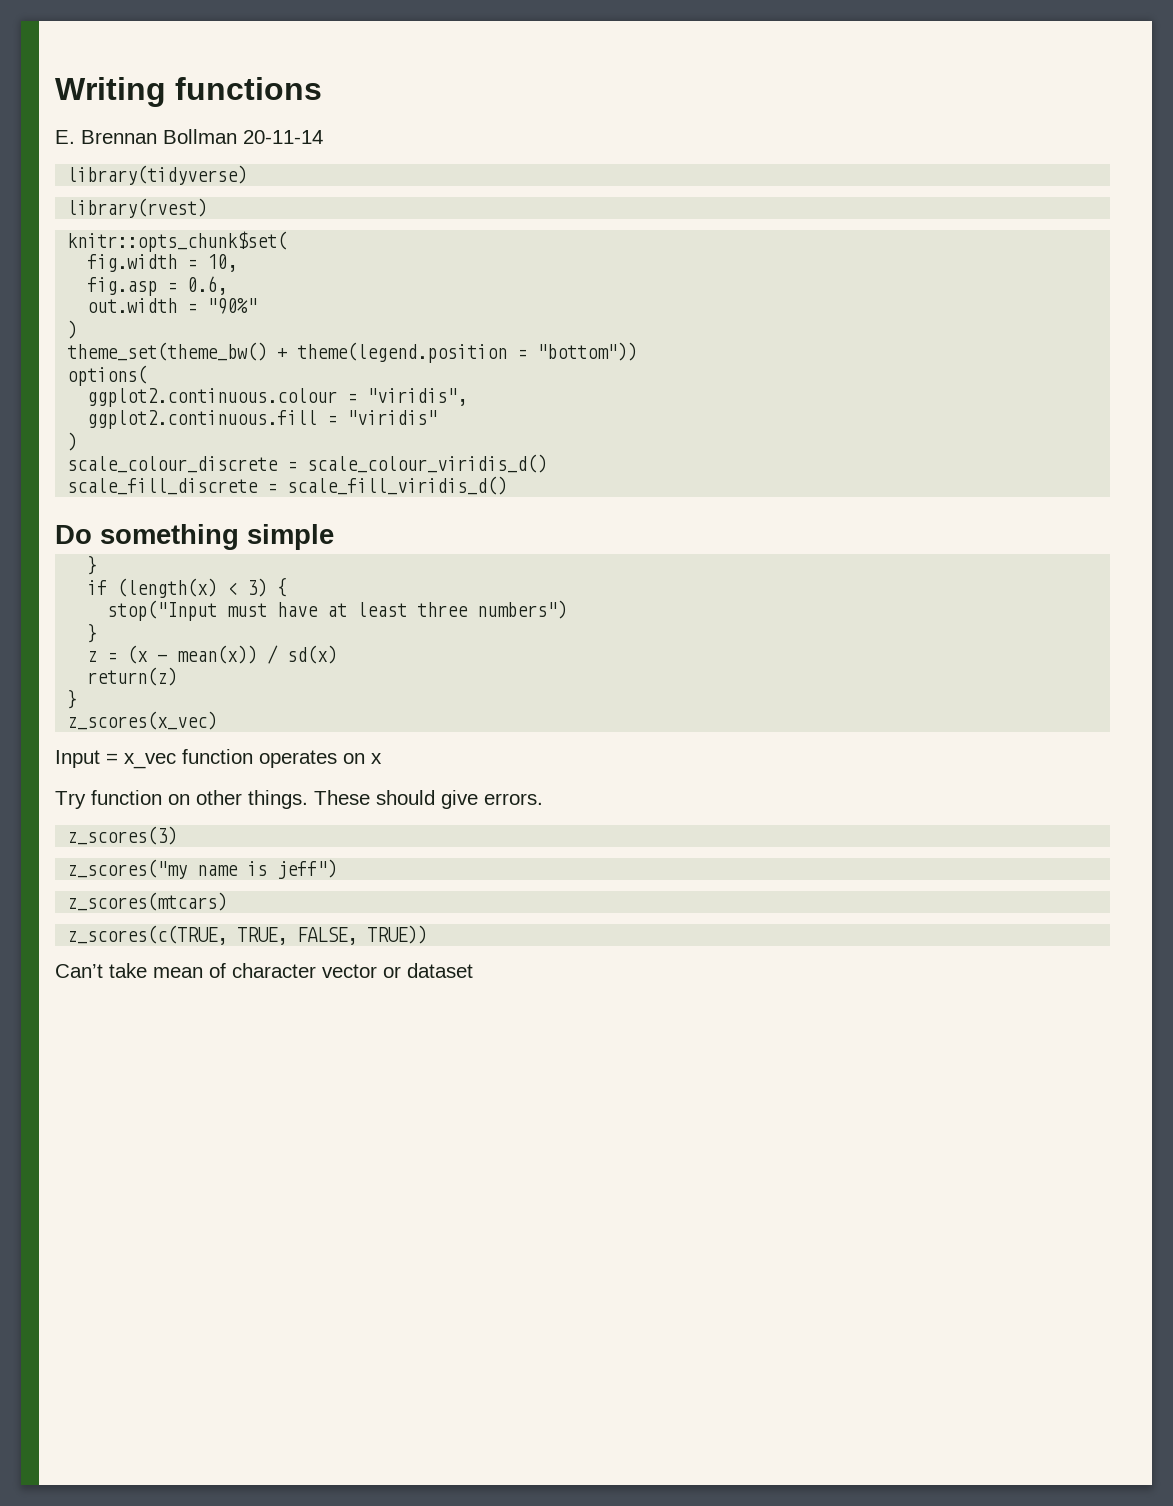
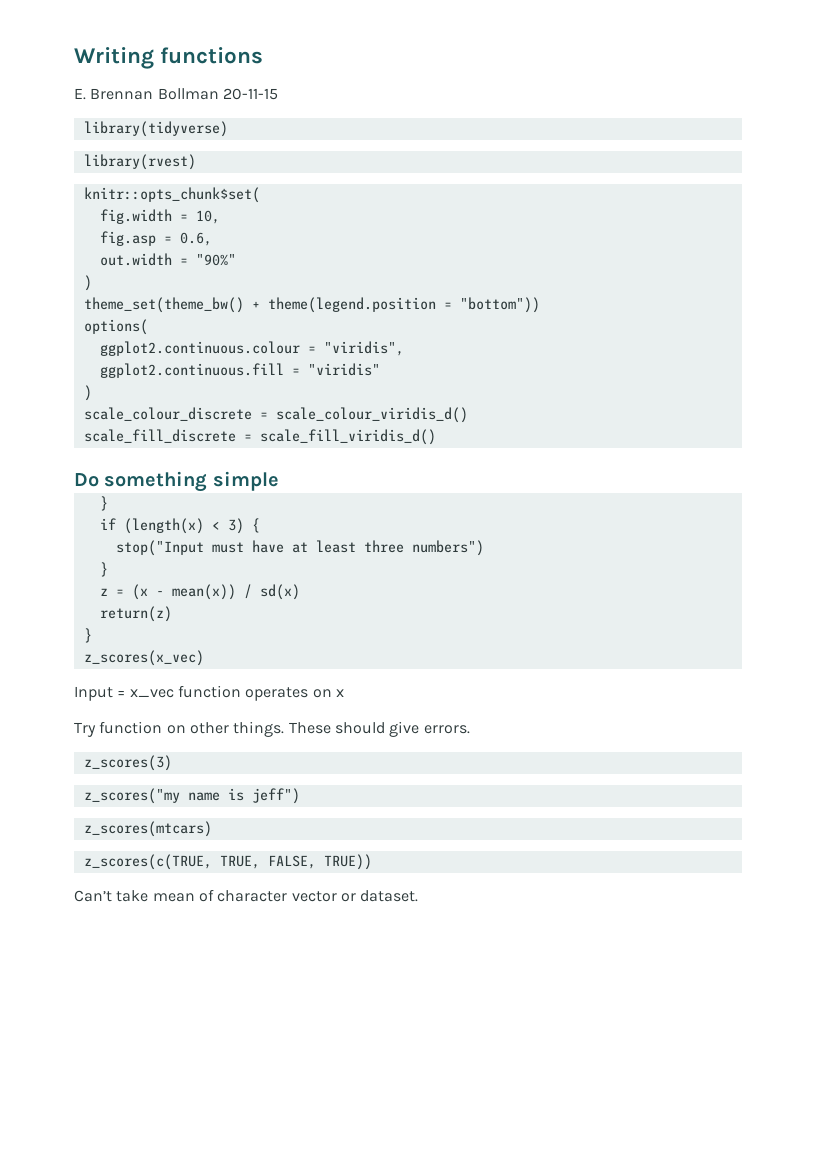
- E. Brennan Bollman 20-11-14
+ E. Brennan Bollman 20-11-15
- Can’t take mean of character vector or dataset
+ Can’t take mean of character vector or dataset.

